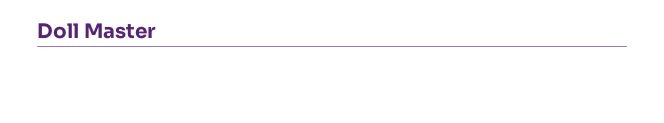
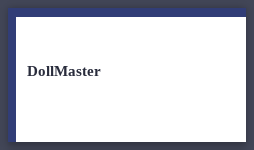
- Doll Master
+ DollMaster

